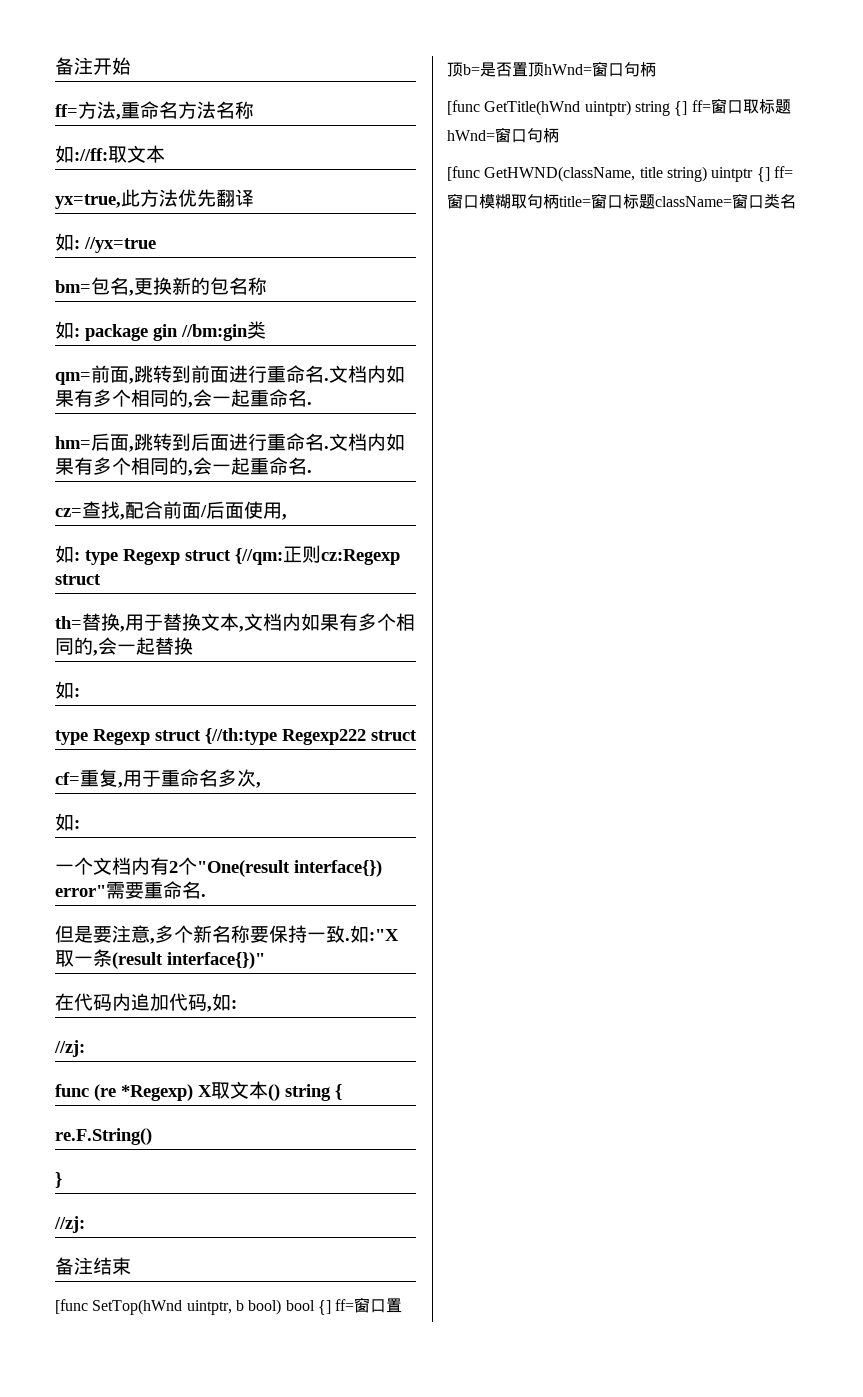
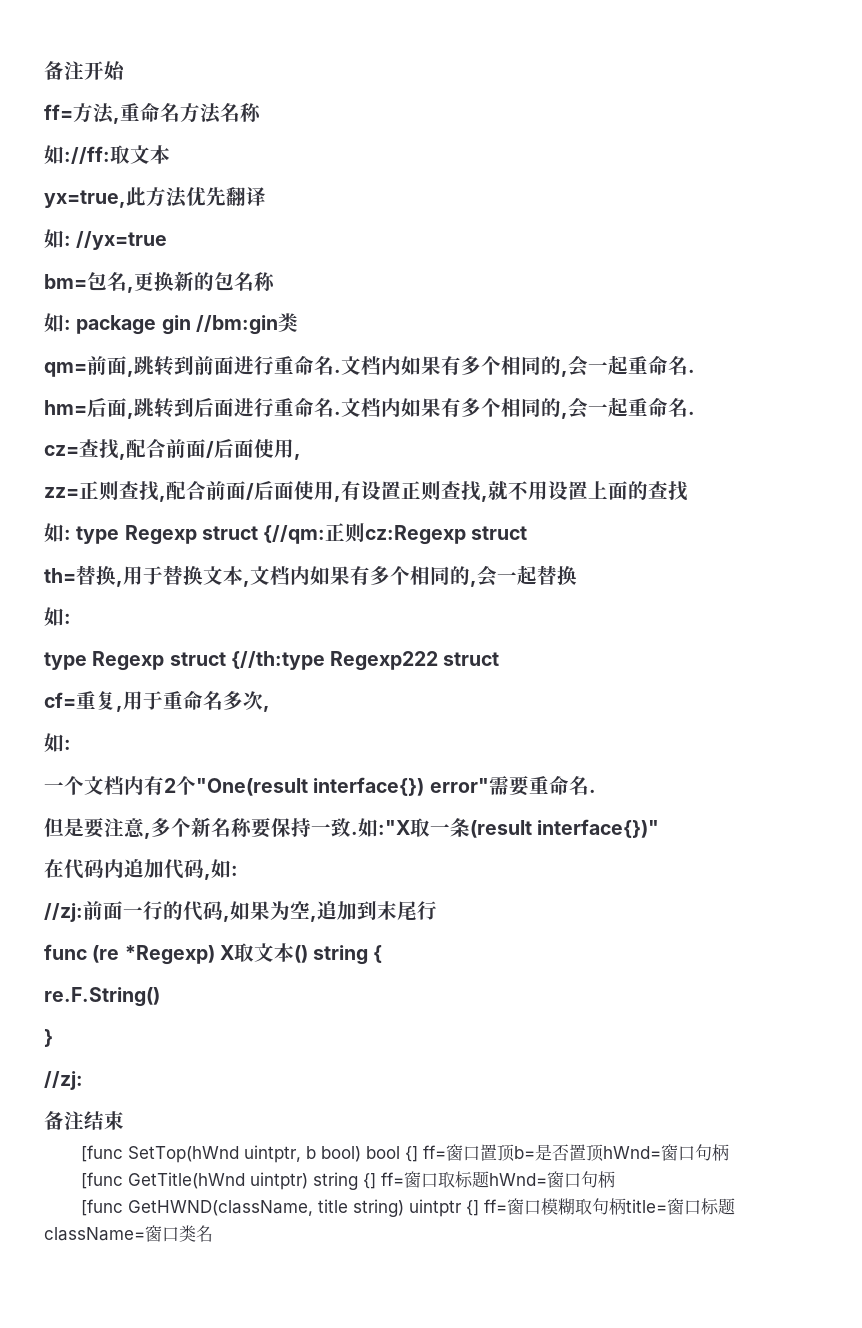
+ zz=正则查找,配合前面/后面使用,有设置正则查找,就不用设置上面的查找
  在代码内追加代码,如:
- //zj:
+ //zj:前面一行的代码,如果为空,追加到末尾行

